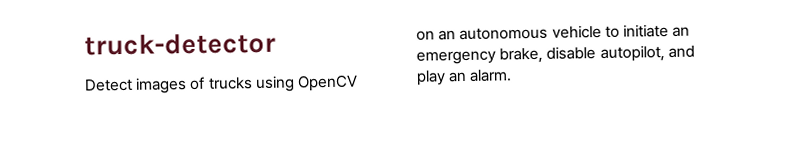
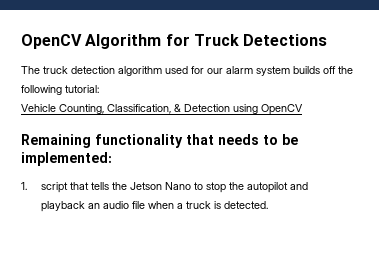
- truck-detector
- Detect images of trucks using OpenCV on an autonomous vehicle to initiate an emergency brake, disable autopilot, and play an alarm.
+ OpenCV Algorithm for Truck Detections
+ The truck detection algorithm used for our alarm system builds off the following tutorial:
+ Vehicle Counting, Classification, & Detection using OpenCV
+ Remaining functionality that needs to be implemented:
+ 1. script that tells the Jetson Nano to stop the autopilot and playback an audio file when a truck is detected.

